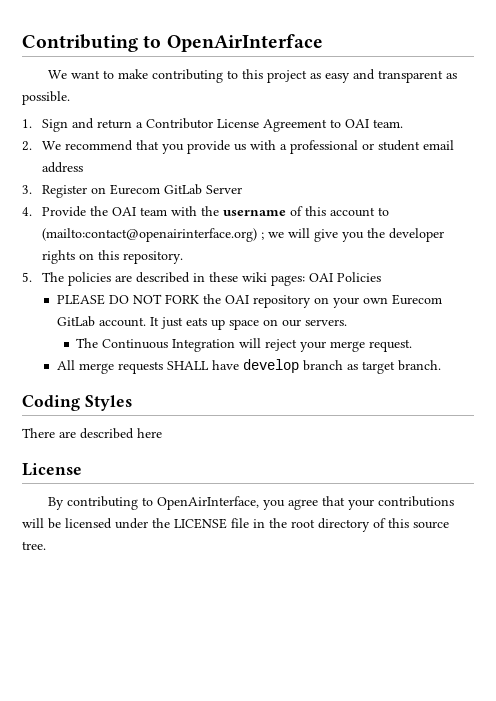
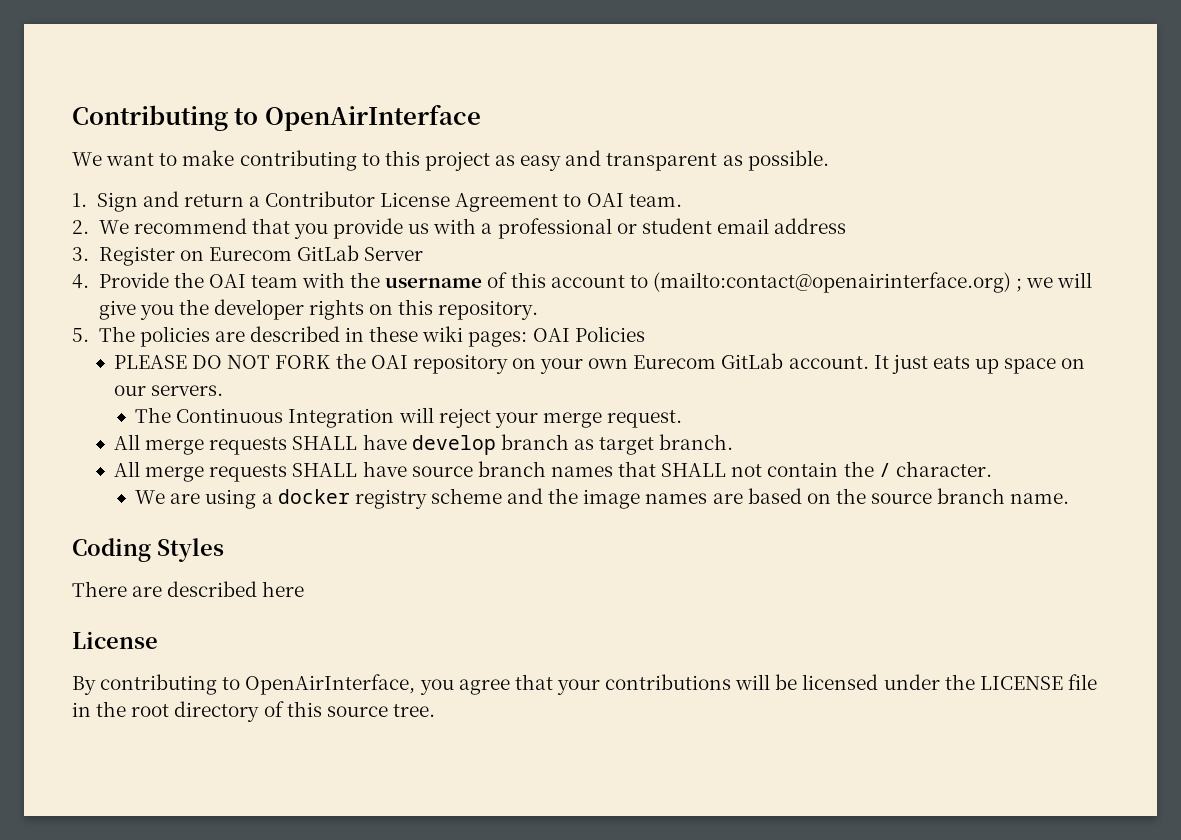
+ All merge requests SHALL have source branch names that SHALL not contain the / character.
+ We are using a docker registry scheme and the image names are based on the source branch name.

